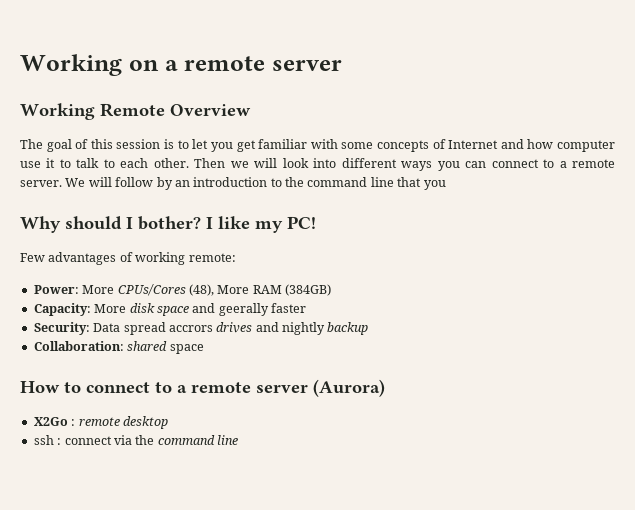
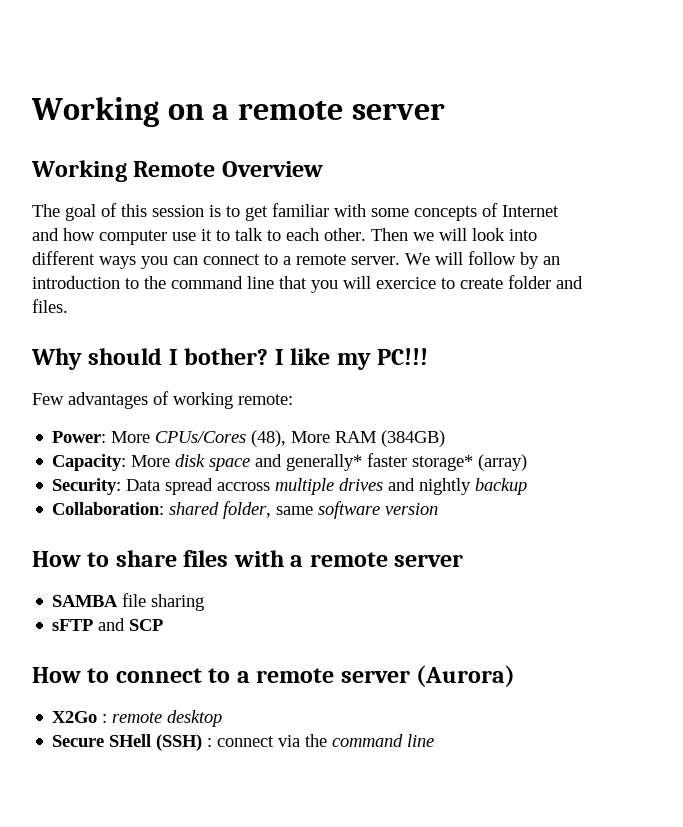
- The goal of this session is to let you get familiar with some concepts of Internet and how computer use it to talk to each other.
+ The goal of this session is to get familiar with some concepts of Internet and how computer use it to talk to each other.
- We will follow by an introduction to the command line that you
+ We will follow by an introduction to the command line that you will exercice to create folder and files.
- I like my PC!
+ I like my PC!!!
- Capacity: More disk space and geerally faster
+ Capacity: More disk space and generally* faster storage* (array)
- Security: Data spread accrors drives and nightly backup
+ Security: Data spread accross multiple drives and nightly backup
- Collaboration: shared space
+ Collaboration: shared folder, same software version
+ How to share files with a remote server
+ SAMBA file sharing
+ sFTP and SCP
- ssh : connect via the command line
+ Secure SHell (SSH) : connect via the command line

